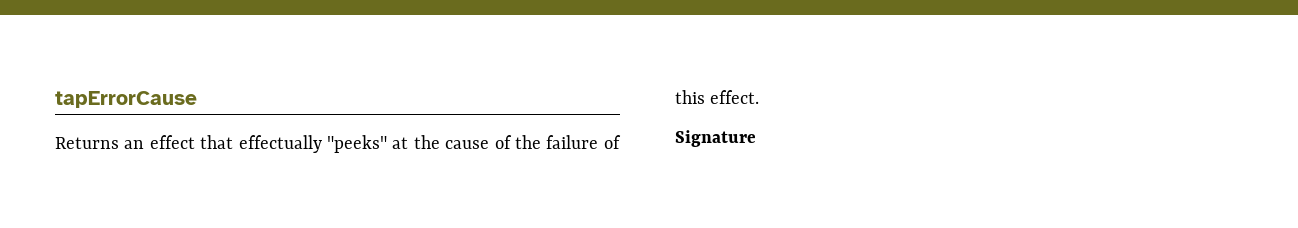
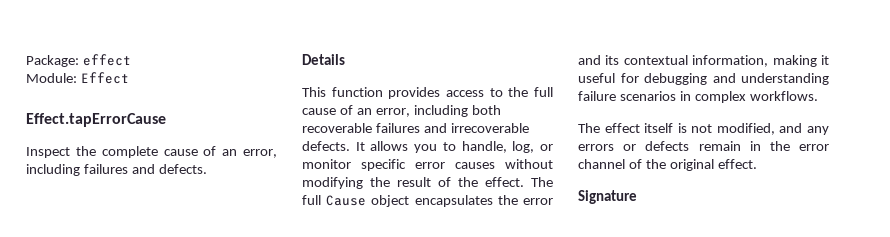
- tapErrorCause
- Returns an effect that effectually "peeks" at the cause of the failure of this effect.
+ Package: effect
+ Module: Effect
+ Effect.tapErrorCause
+ Inspect the complete cause of an error, including failures and defects.
+ Details
+ This function provides access to the full cause of an error, including both recoverable failures and irrecoverable defects. It allows you to handle, log, or monitor specific error causes without modifying the result of the effect. The full Cause object encapsulates the error and its contextual information, making it useful for debugging and understanding failure scenarios in complex workflows.
+ The effect itself is not modified, and any errors or defects remain in the error channel of the original effect.

